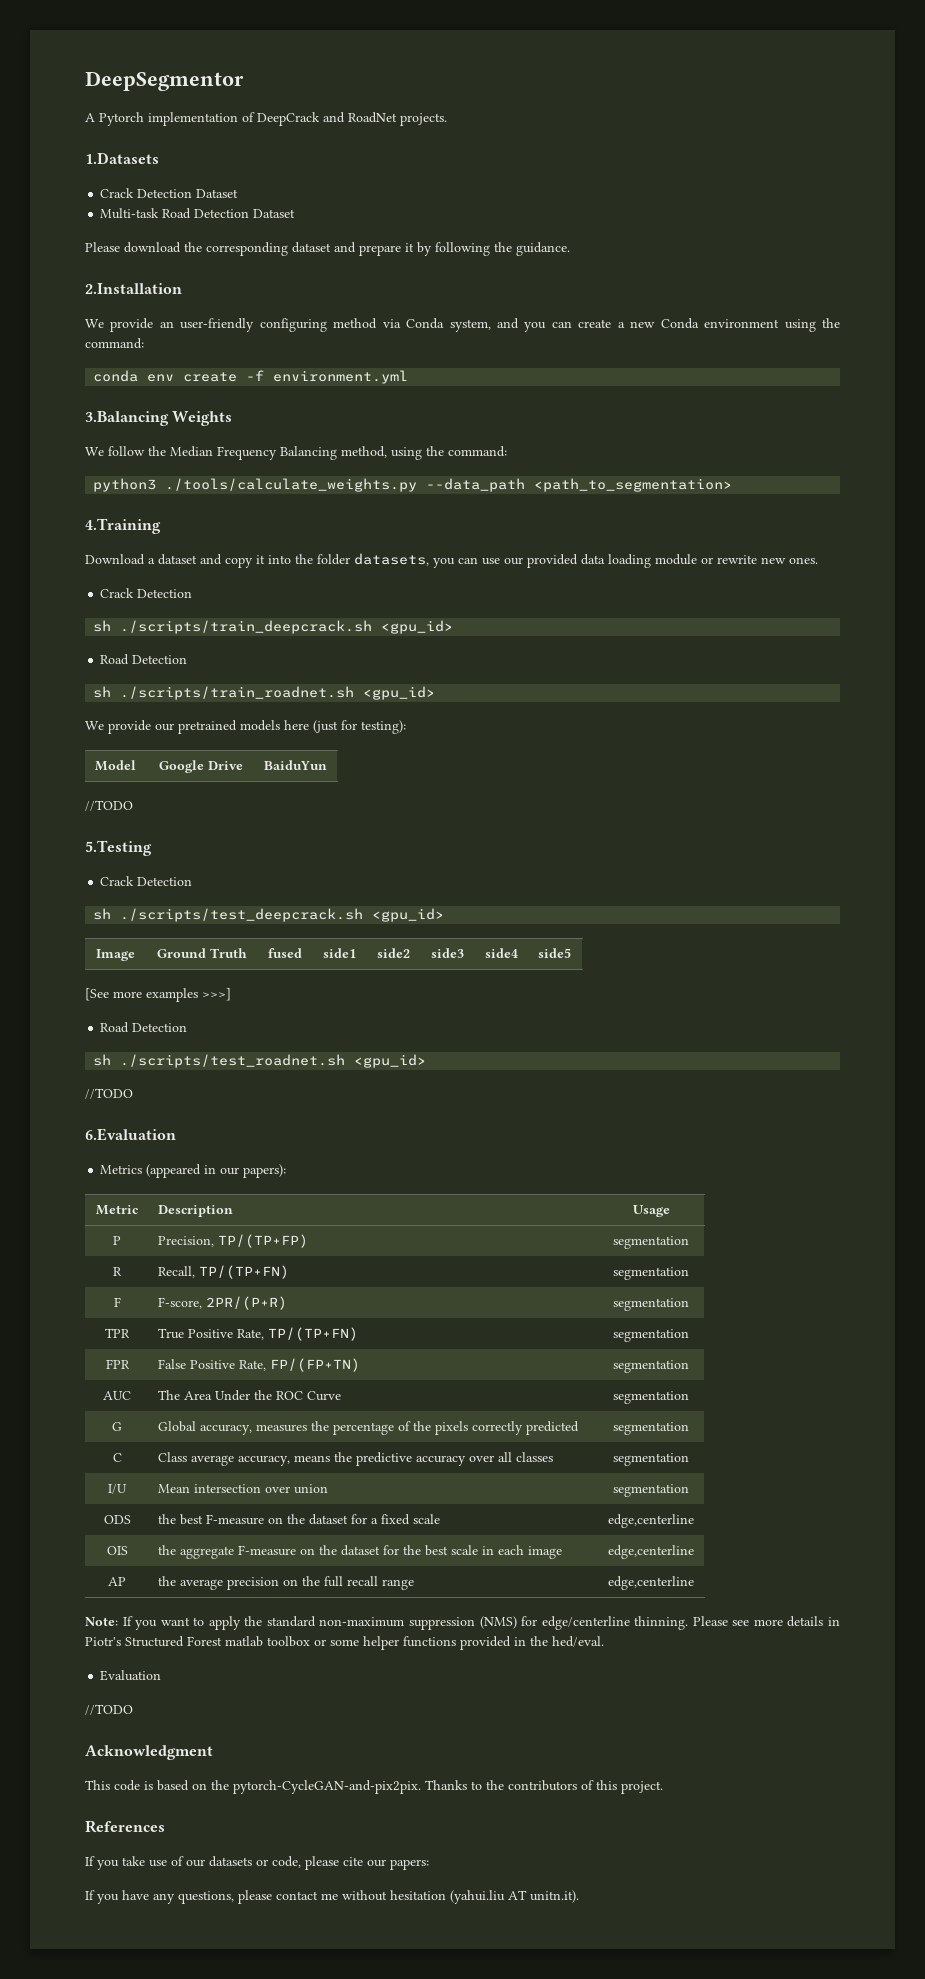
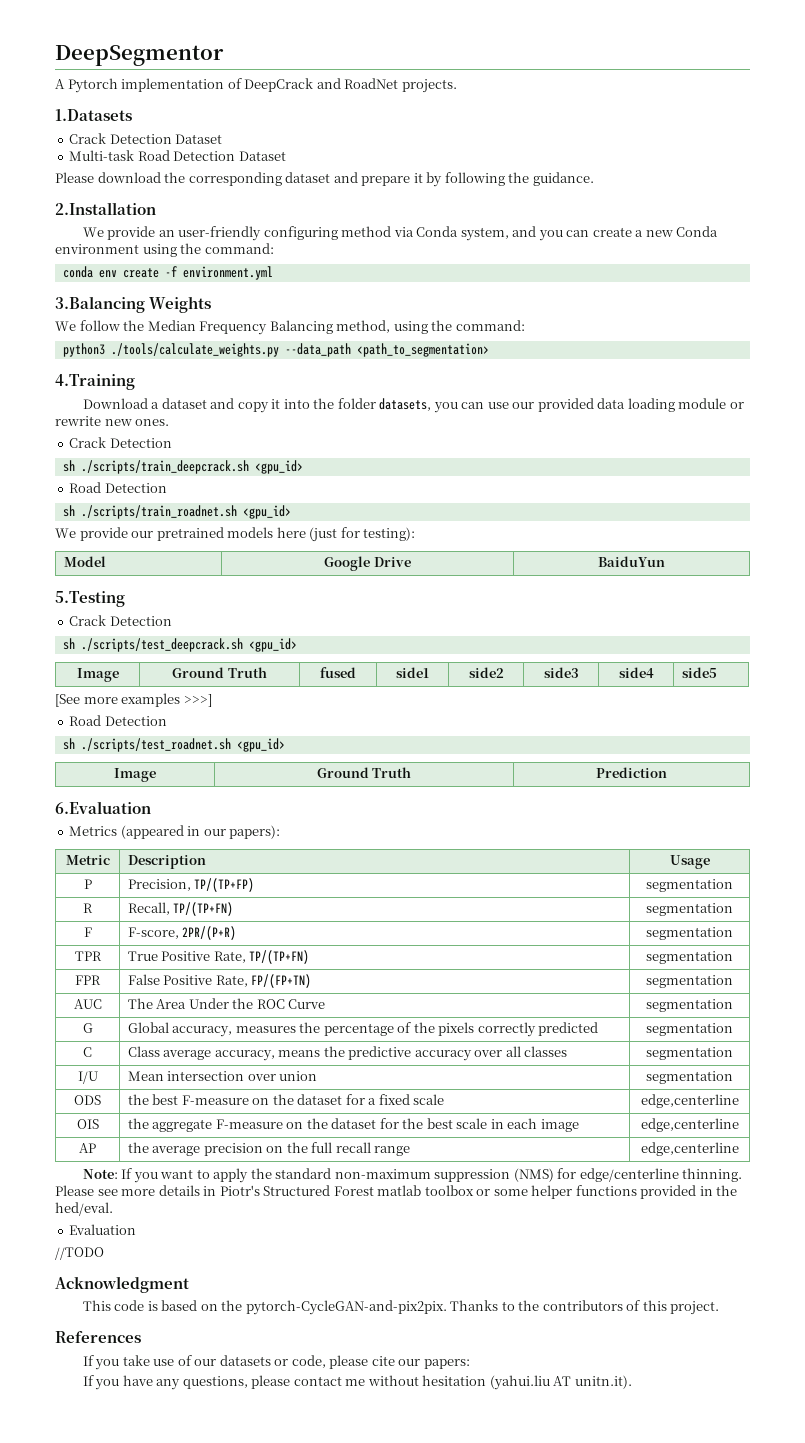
  Model | Google Drive | BaiduYun
- //TODO
  sh ./scripts/test_roadnet.sh <gpu_id>
- //TODO
+ Image | Ground Truth | Prediction

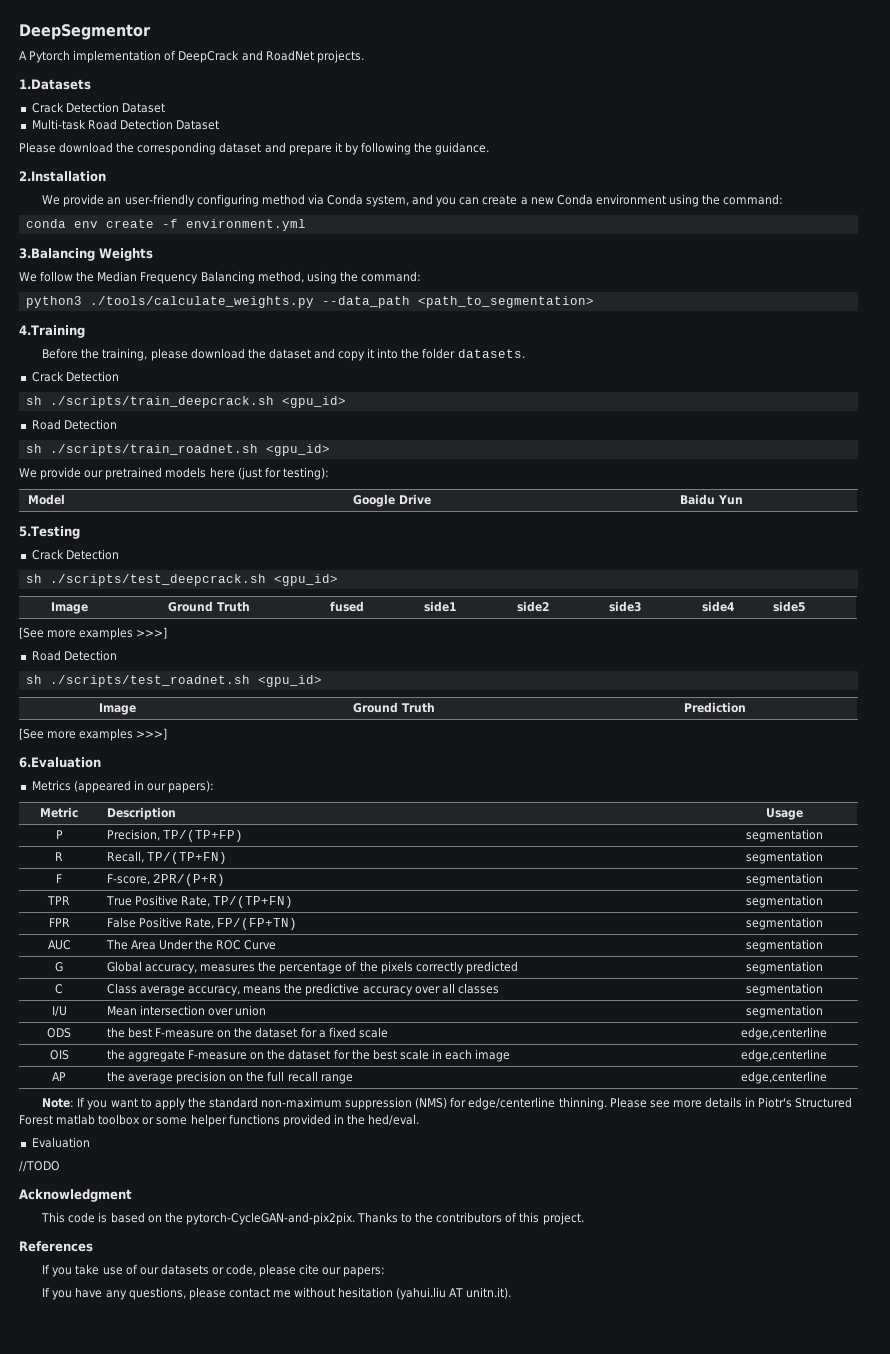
- Download a dataset and copy it into the folder datasets, you can use our provided data loading module or rewrite new ones.
+ Before the training, please download the dataset and copy it into the folder datasets.
- Model | Google Drive | BaiduYun
+ Model | Google Drive | Baidu Yun
  Image | Ground Truth | Prediction
+ [See more examples >>>]

